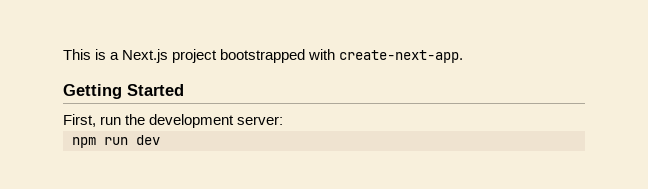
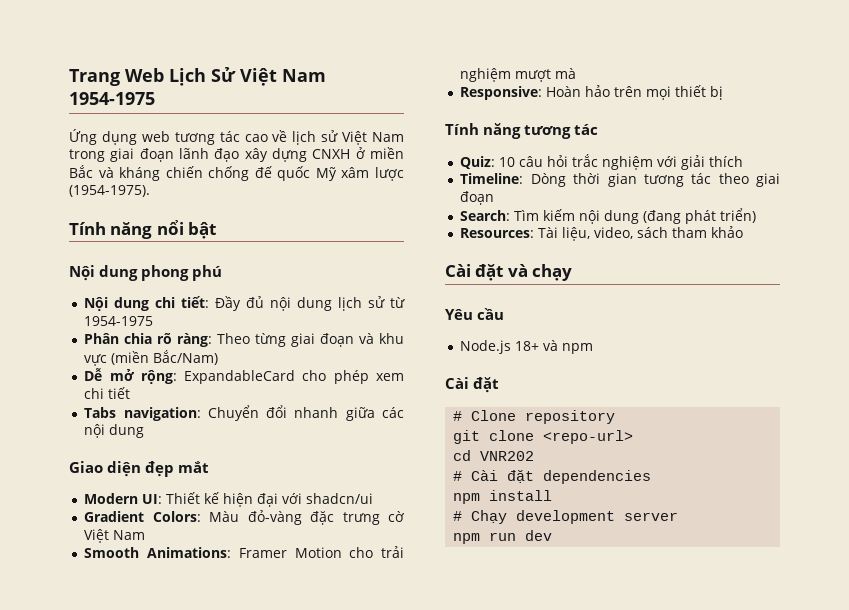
- This is a Next.js project bootstrapped with create-next-app.
- Getting Started
- First, run the development server:
+ Trang Web Lịch Sử Việt Nam 1954-1975
+ Ứng dụng web tương tác cao về lịch sử Việt Nam trong giai đoạn lãnh đạo xây dựng CNXH ở miền Bắc và kháng chiến chống đế quốc Mỹ xâm lược (1954-1975).
+ Tính năng nổi bật
+ Nội dung phong phú
+ Nội dung chi tiết: Đầy đủ nội dung lịch sử từ 1954-1975
+ Phân chia rõ ràng: Theo từng giai đoạn và khu vực (miền Bắc/Nam)
+ Dễ mở rộng: ExpandableCard cho phép xem chi tiết
+ Tabs navigation: Chuyển đổi nhanh giữa các nội dung
+ Giao diện đẹp mắt
+ Modern UI: Thiết kế hiện đại với shadcn/ui
+ Gradient Colors: Màu đỏ-vàng đặc trưng cờ Việt Nam
+ Smooth Animations: Framer Motion cho trải nghiệm mượt mà
+ Responsive: Hoàn hảo trên mọi thiết bị
+ Tính năng tương tác
+ Quiz: 10 câu hỏi trắc nghiệm với giải thích
+ Timeline: Dòng thời gian tương tác theo giai đoạn
+ Search: Tìm kiếm nội dung (đang phát triển)
+ Resources: Tài liệu, video, sách tham khảo
+ Cài đặt và chạy
+ Yêu cầu
+ Node.js 18+ và npm
+ Cài đặt
+ # Clone repository
+ git clone <repo-url>
+ cd VNR202
+ # Cài đặt dependencies
+ npm install
+ # Chạy development server

